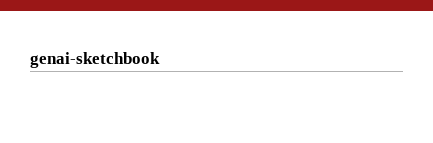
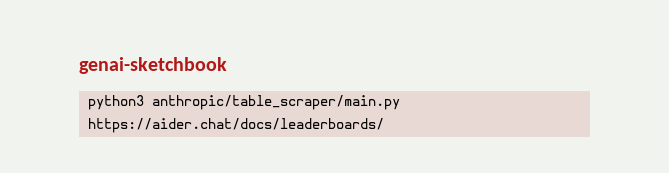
+ python3 anthropic/table_scraper/main.py https://aider.chat/docs/leaderboards/

